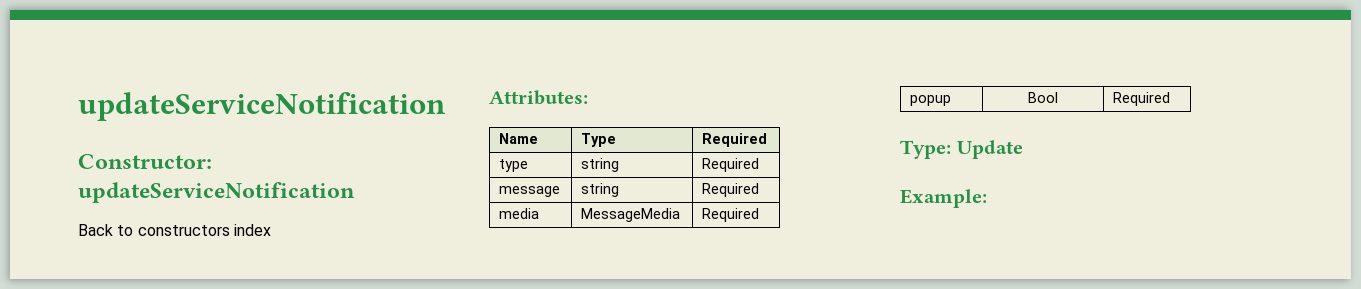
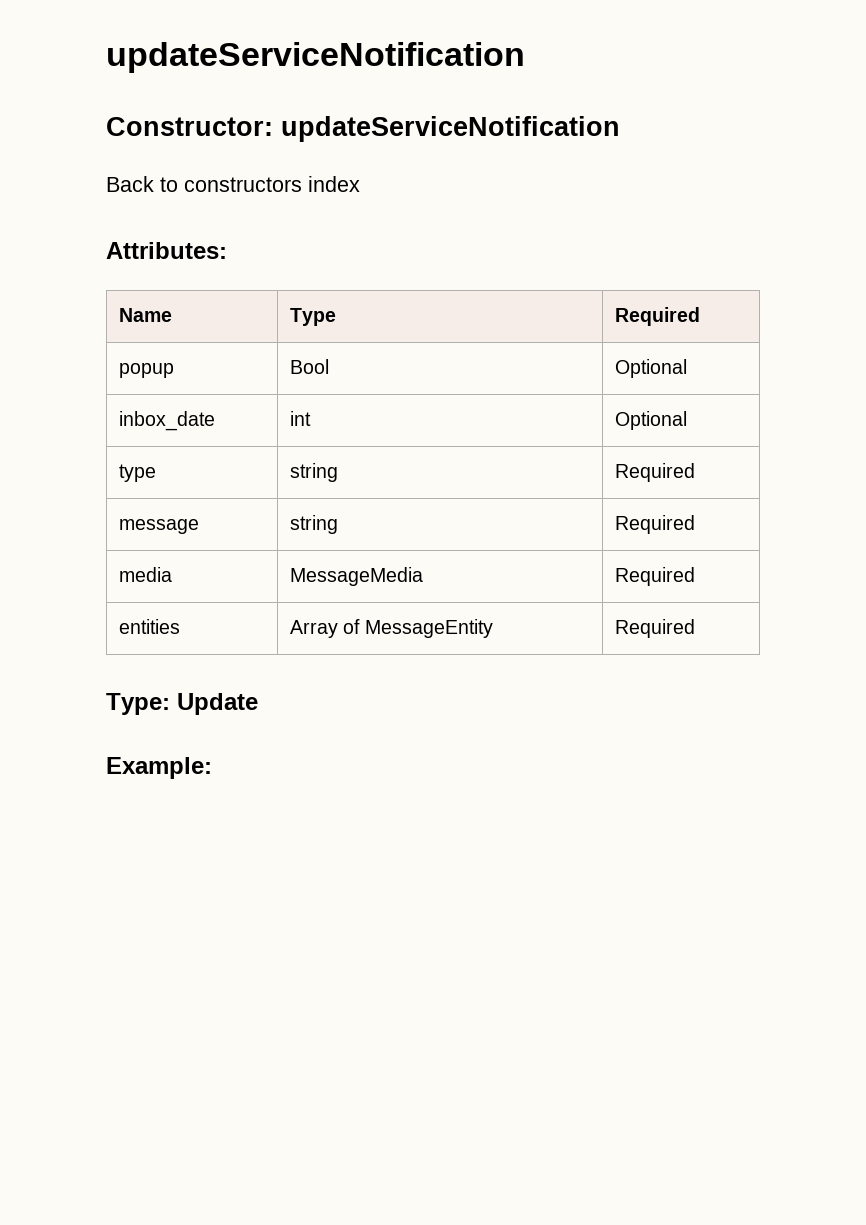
+ popup | Bool | Optional
+ inbox_date | int | Optional
- popup | Bool | Required
+ entities | Array of MessageEntity | Required

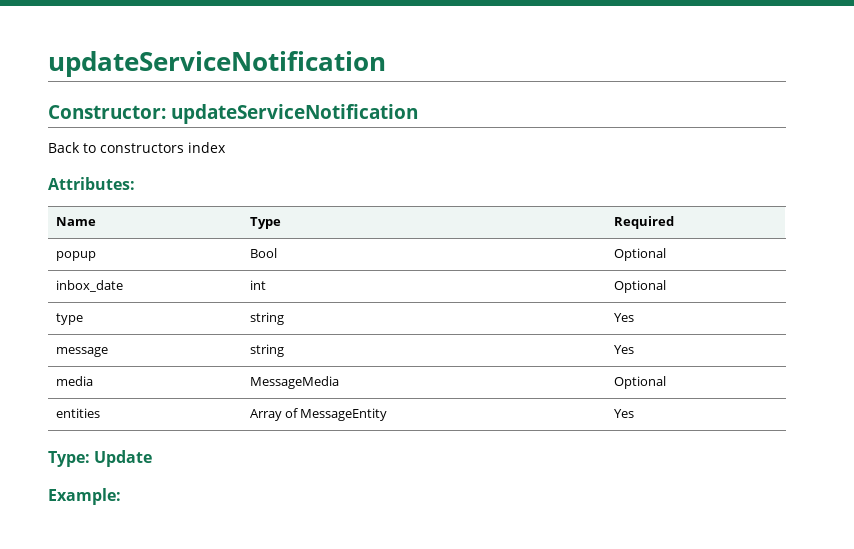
- type | string | Required
+ type | string | Yes
- message | string | Required
+ message | string | Yes
- media | MessageMedia | Required
+ media | MessageMedia | Optional
- entities | Array of MessageEntity | Required
+ entities | Array of MessageEntity | Yes

